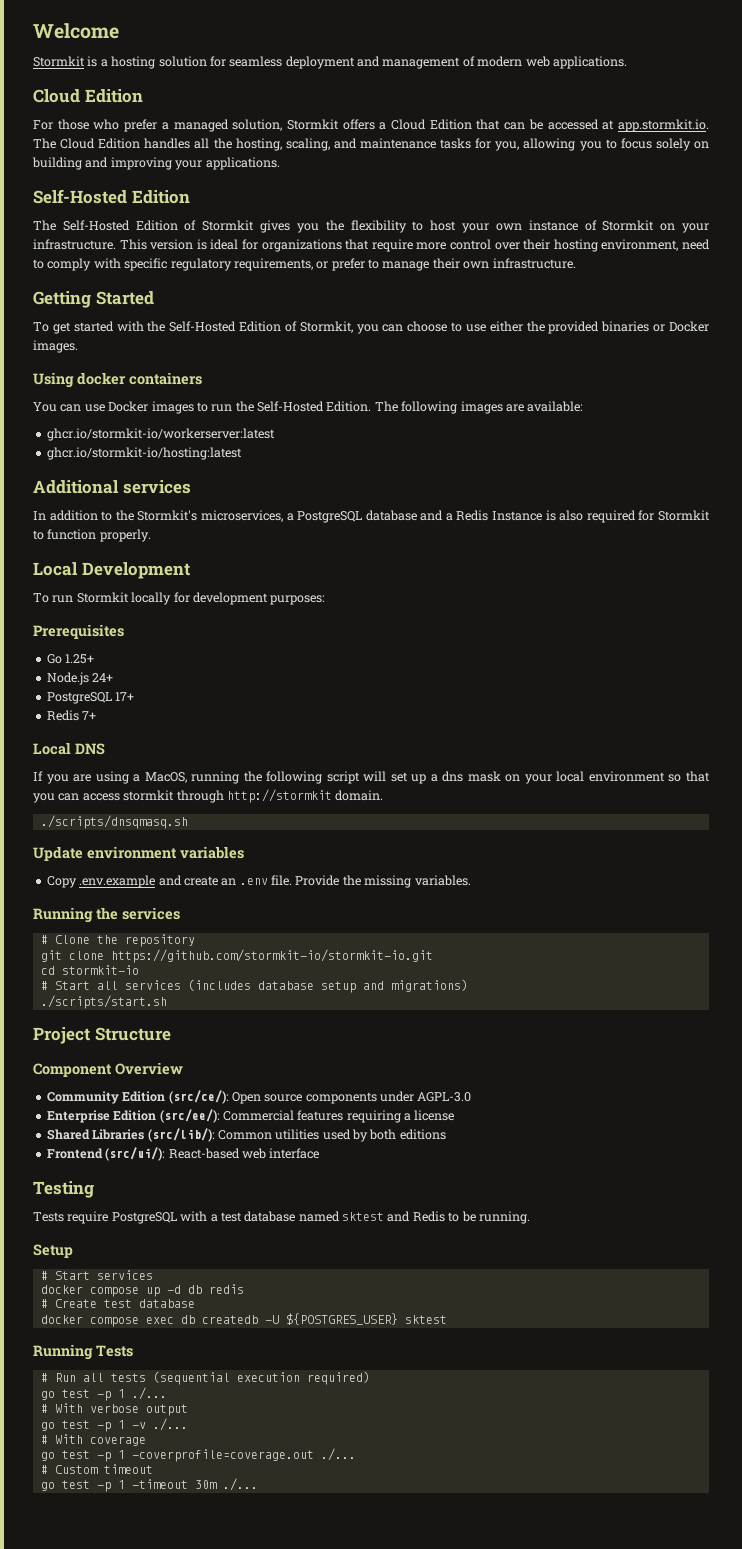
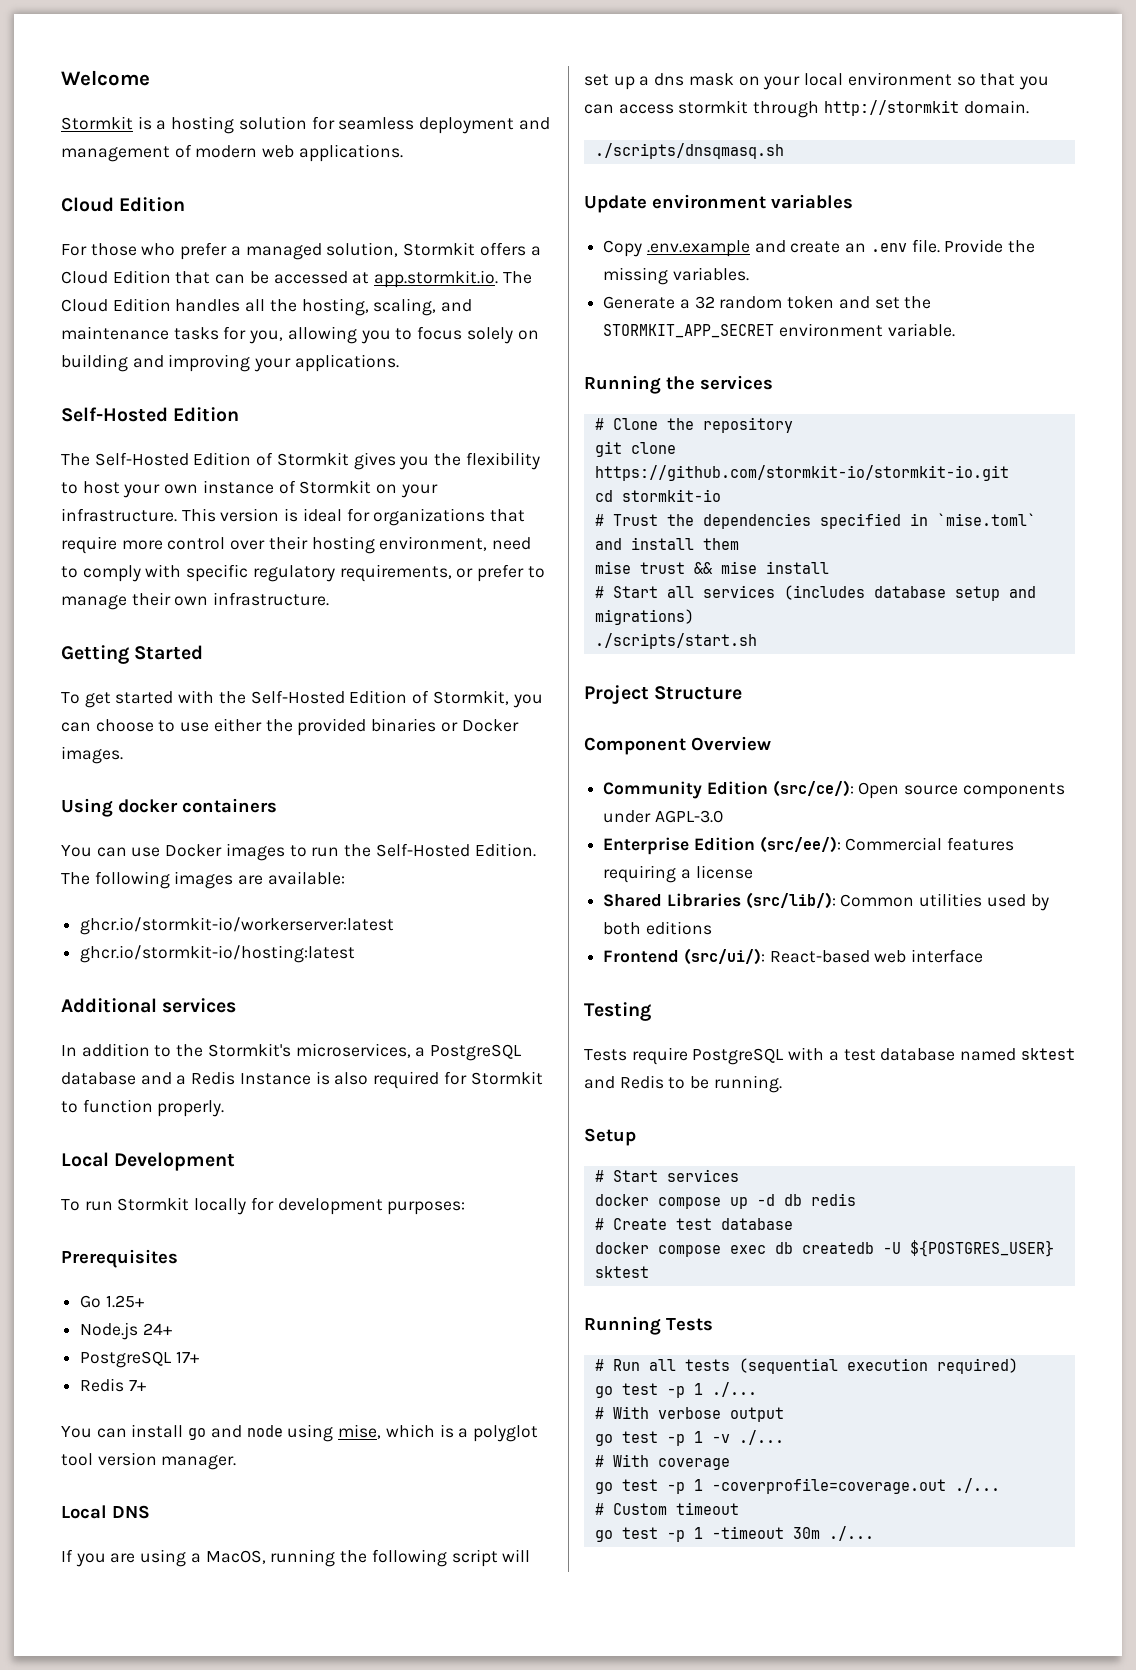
+ You can install go and node using mise, which is a polyglot tool version manager.
+ Generate a 32 random token and set the STORMKIT_APP_SECRET environment variable.
+ # Trust the dependencies specified in `mise.toml` and install them
+ mise trust && mise install

